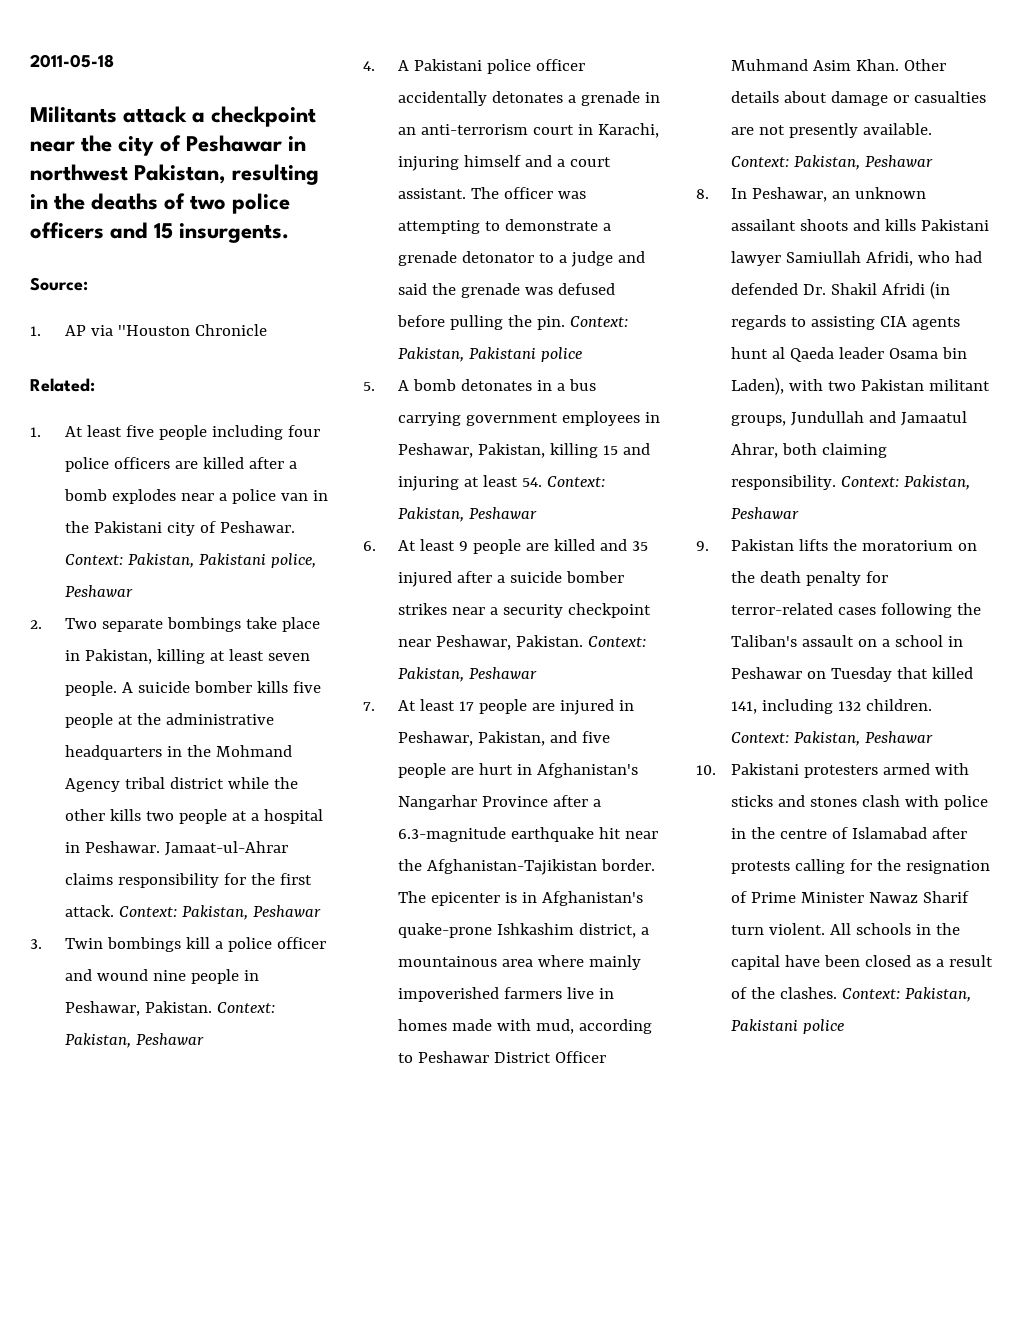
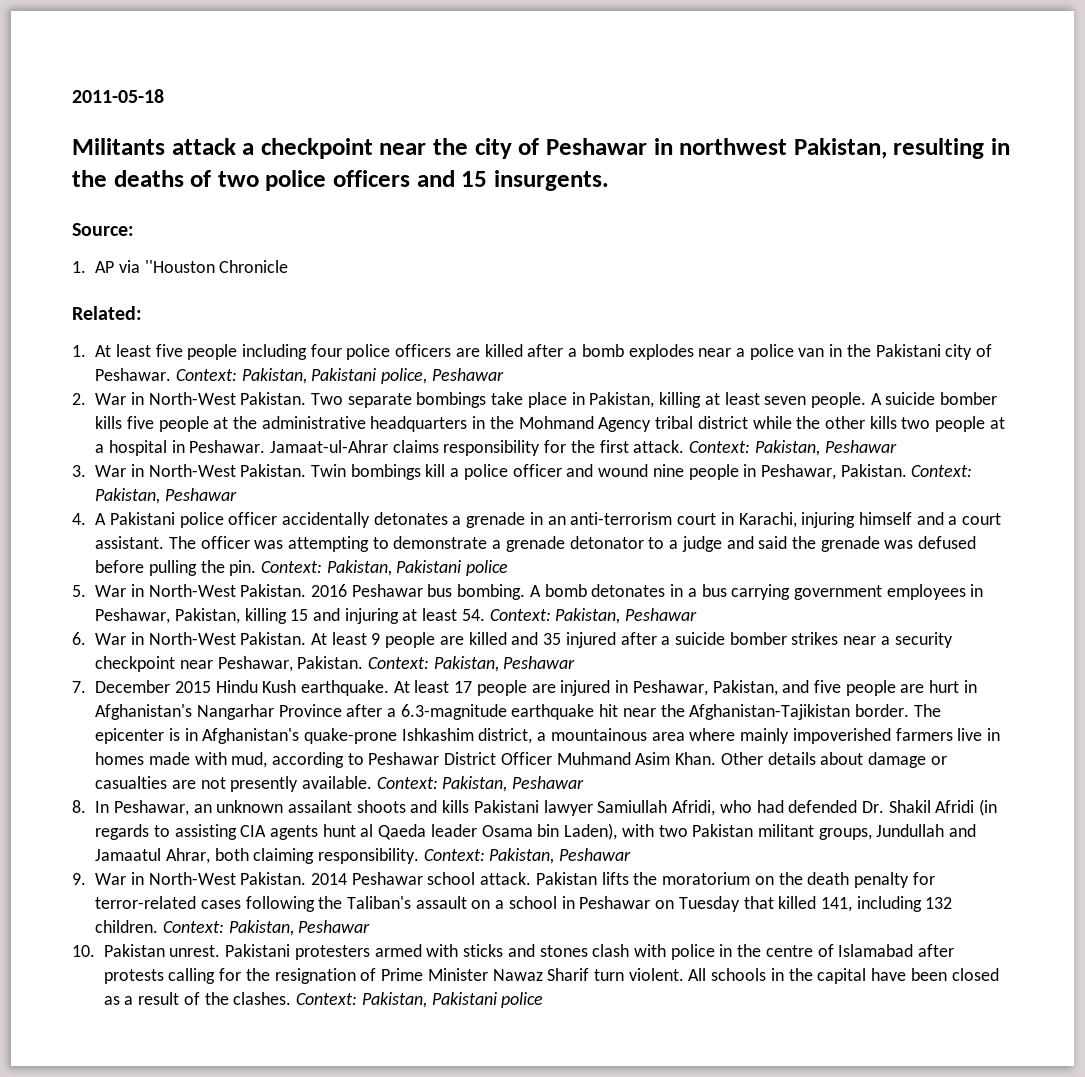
- 2. Two separate bombings take place in Pakistan, killing at least seven people.
+ 2. War in North-West Pakistan. Two separate bombings take place in Pakistan, killing at least seven people.
- 3. Twin bombings kill a police officer and wound nine people in Peshawar, Pakistan.
+ 3. War in North-West Pakistan. Twin bombings kill a police officer and wound nine people in Peshawar, Pakistan.
- 5. A bomb detonates in a bus carrying government employees in Peshawar, Pakistan, killing 15 and injuring at least 54. Context: Pakistan, Peshawar
+ 5. War in North-West Pakistan. 2016 Peshawar bus bombing. A bomb detonates in a bus carrying government employees in Peshawar, Pakistan, killing 15 and injuring at least 54. Context: Pakistan, Peshawar
- 6. At least 9 people are killed and 35 injured after a suicide bomber strikes near a security checkpoint near Peshawar, Pakistan.
+ 6. War in North-West Pakistan. At least 9 people are killed and 35 injured after a suicide bomber strikes near a security checkpoint near Peshawar, Pakistan.
- 7. At least 17 people are injured in Peshawar, Pakistan, and five people are hurt in Afghanistan's Nangarhar Province after a 6.3-magnitude earthquake hit near the Afghanistan-Tajikistan border.
+ 7. December 2015 Hindu Kush earthquake. At least 17 people are injured in Peshawar, Pakistan, and five people are hurt in Afghanistan's Nangarhar Province after a 6.3-magnitude earthquake hit near the Afghanistan-Tajikistan border.
- 9. Pakistan lifts the moratorium on the death penalty for terror-related cases following the Taliban's assault on a school in Peshawar on Tuesday that killed 141, including 132 children.
+ 9. War in North-West Pakistan. 2014 Peshawar school attack. Pakistan lifts the moratorium on the death penalty for terror-related cases following the Taliban's assault on a school in Peshawar on Tuesday that killed 141, including 132 children.
- 10. Pakistani protesters armed with sticks and stones clash with police in the centre of Islamabad after protests calling for the resignation of Prime Minister Nawaz Sharif turn violent.
+ 10. Pakistan unrest. Pakistani protesters armed with sticks and stones clash with police in the centre of Islamabad after protests calling for the resignation of Prime Minister Nawaz Sharif turn violent.

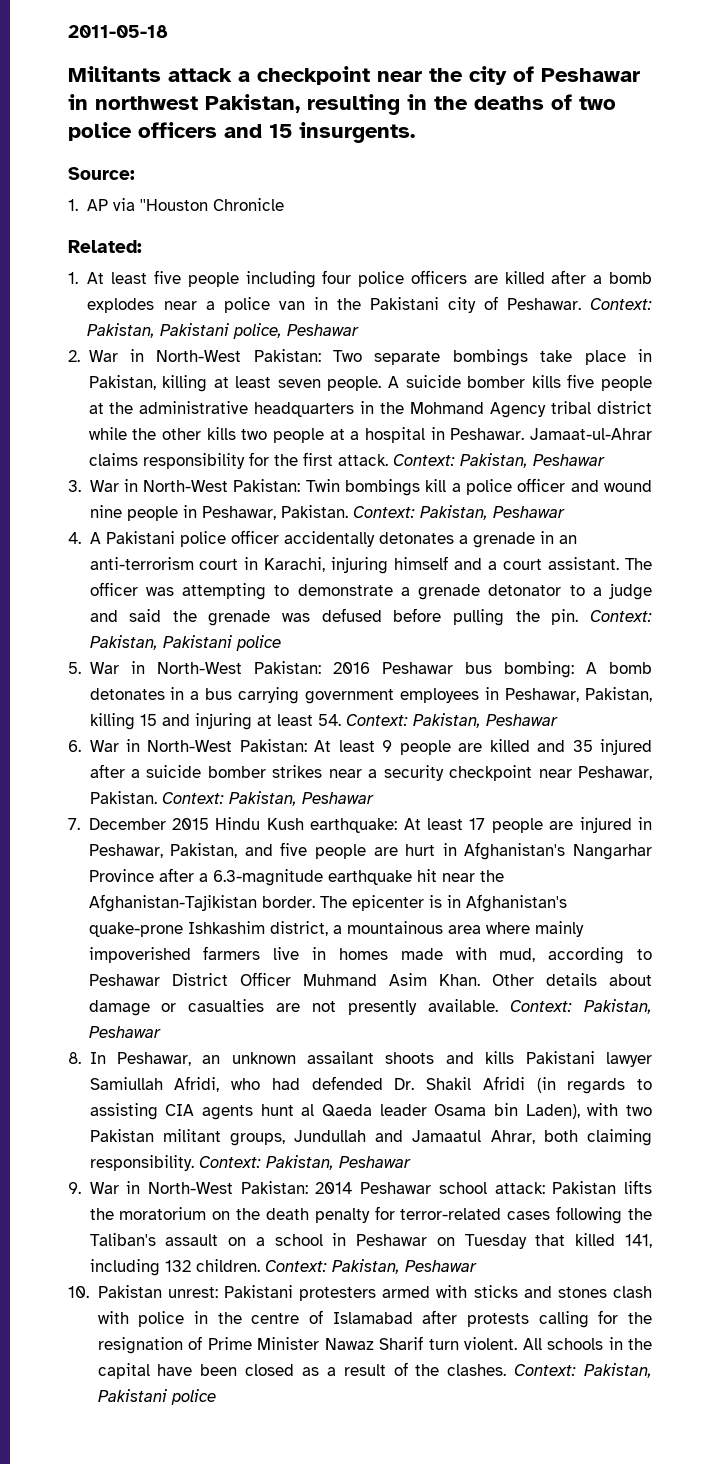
- 2. War in North-West Pakistan. Two separate bombings take place in Pakistan, killing at least seven people.
+ 2. War in North-West Pakistan: Two separate bombings take place in Pakistan, killing at least seven people.
- 3. War in North-West Pakistan. Twin bombings kill a police officer and wound nine people in Peshawar, Pakistan.
+ 3. War in North-West Pakistan: Twin bombings kill a police officer and wound nine people in Peshawar, Pakistan.
- 5. War in North-West Pakistan. 2016 Peshawar bus bombing. A bomb detonates in a bus carrying government employees in Peshawar, Pakistan, killing 15 and injuring at least 54. Context: Pakistan, Peshawar
+ 5. War in North-West Pakistan: 2016 Peshawar bus bombing: A bomb detonates in a bus carrying government employees in Peshawar, Pakistan, killing 15 and injuring at least 54. Context: Pakistan, Peshawar
- 6. War in North-West Pakistan. At least 9 people are killed and 35 injured after a suicide bomber strikes near a security checkpoint near Peshawar, Pakistan.
+ 6. War in North-West Pakistan: At least 9 people are killed and 35 injured after a suicide bomber strikes near a security checkpoint near Peshawar, Pakistan.
- 7. December 2015 Hindu Kush earthquake. At least 17 people are injured in Peshawar, Pakistan, and five people are hurt in Afghanistan's Nangarhar Province after a 6.3-magnitude earthquake hit near the Afghanistan-Tajikistan border.
+ 7. December 2015 Hindu Kush earthquake: At least 17 people are injured in Peshawar, Pakistan, and five people are hurt in Afghanistan's Nangarhar Province after a 6.3-magnitude earthquake hit near the Afghanistan-Tajikistan border.
- 9. War in North-West Pakistan. 2014 Peshawar school attack. Pakistan lifts the moratorium on the death penalty for terror-related cases following the Taliban's assault on a school in Peshawar on Tuesday that killed 141, including 132 children.
+ 9. War in North-West Pakistan: 2014 Peshawar school attack: Pakistan lifts the moratorium on the death penalty for terror-related cases following the Taliban's assault on a school in Peshawar on Tuesday that killed 141, including 132 children.
- 10. Pakistan unrest. Pakistani protesters armed with sticks and stones clash with police in the centre of Islamabad after protests calling for the resignation of Prime Minister Nawaz Sharif turn violent.
+ 10. Pakistan unrest: Pakistani protesters armed with sticks and stones clash with police in the centre of Islamabad after protests calling for the resignation of Prime Minister Nawaz Sharif turn violent.

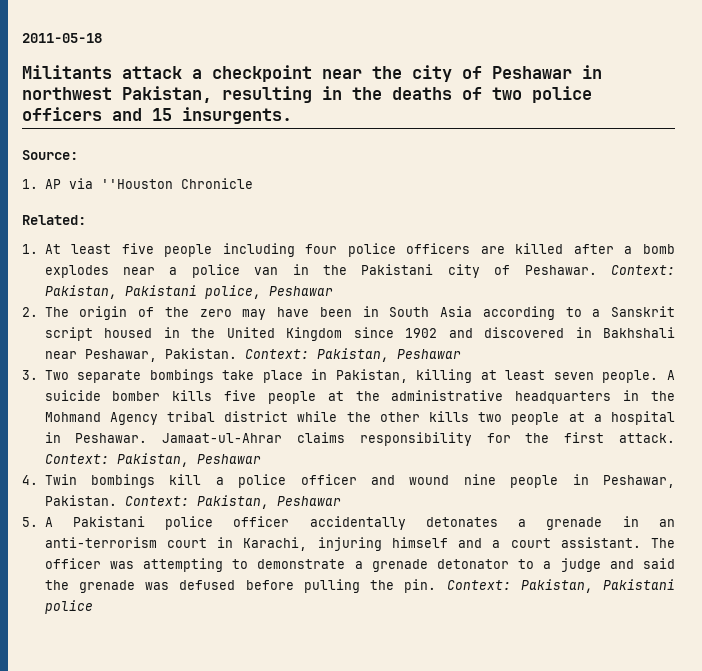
- 2. War in North-West Pakistan: Two separate bombings take place in Pakistan, killing at least seven people.
+ 2. The origin of the zero may have been in South Asia according to a Sanskrit script housed in the United Kingdom since 1902 and discovered in Bakhshali near Peshawar, Pakistan. Context: Pakistan, Peshawar
+ 3. Two separate bombings take place in Pakistan, killing at least seven people.
- 3. War in North-West Pakistan: Twin bombings kill a police officer and wound nine people in Peshawar, Pakistan.
+ 4. Twin bombings kill a police officer and wound nine people in Peshawar, Pakistan.
- 4. A Pakistani police officer accidentally detonates a grenade in an anti-terrorism court in Karachi, injuring himself and a court assistant.
+ 5. A Pakistani police officer accidentally detonates a grenade in an anti-terrorism court in Karachi, injuring himself and a court assistant.
- 5. War in North-West Pakistan: 2016 Peshawar bus bombing: A bomb detonates in a bus carrying government employees in Peshawar, Pakistan, killing 15 and injuring at least 54. Context: Pakistan, Peshawar
- 6. War in North-West Pakistan: At least 9 people are killed and 35 injured after a suicide bomber strikes near a security checkpoint near Peshawar, Pakistan. Context: Pakistan, Peshawar
- 7. December 2015 Hindu Kush earthquake: At least 17 people are injured in Peshawar, Pakistan, and five people are hurt in Afghanistan's Nangarhar Province after a 6.3-magnitude earthquake hit near the Afghanistan-Tajikistan border. The epicenter is in Afghanistan's quake-prone Ishkashim district, a mountainous area where mainly impoverished farmers live in homes made with mud, according to Peshawar District Officer Muhmand Asim Khan. Other details about damage or casualties are not presently available. Context: Pakistan, Peshawar
- 8. In Peshawar, an unknown assailant shoots and kills Pakistani lawyer Samiullah Afridi, who had defended Dr. Shakil Afridi (in regards to assisting CIA agents hunt al Qaeda leader Osama bin Laden), with two Pakistan militant groups, Jundullah and Jamaatul Ahrar, both claiming responsibility. Context: Pakistan, Peshawar
- 9. War in North-West Pakistan: 2014 Peshawar school attack: Pakistan lifts the moratorium on the death penalty for terror-related cases following the Taliban's assault on a school in Peshawar on Tuesday that killed 141, including 132 children. Context: Pakistan, Peshawar
- 10. Pakistan unrest: Pakistani protesters armed with sticks and stones clash with police in the centre of Islamabad after protests calling for the resignation of Prime Minister Nawaz Sharif turn violent. All schools in the capital have been closed as a result of the clashes. Context: Pakistan, Pakistani police

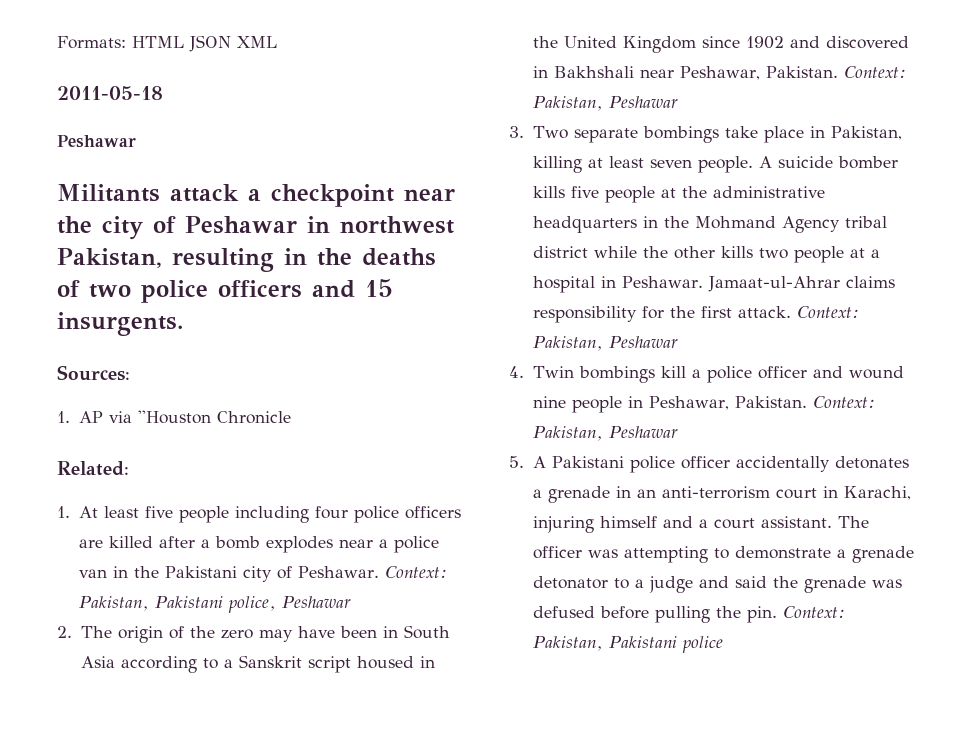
+ Formats: HTML JSON XML
  2011-05-18
+ Peshawar
- Source:
+ Sources:

